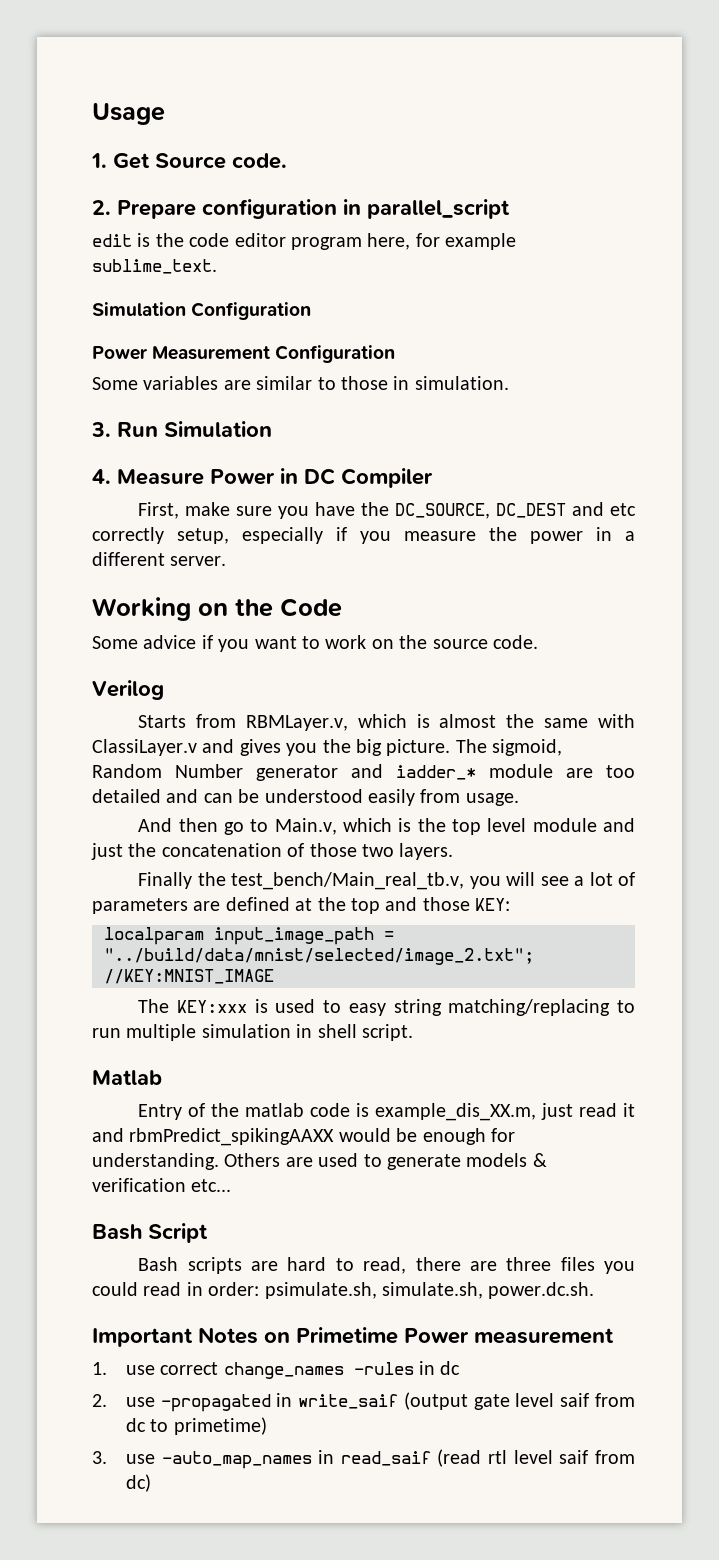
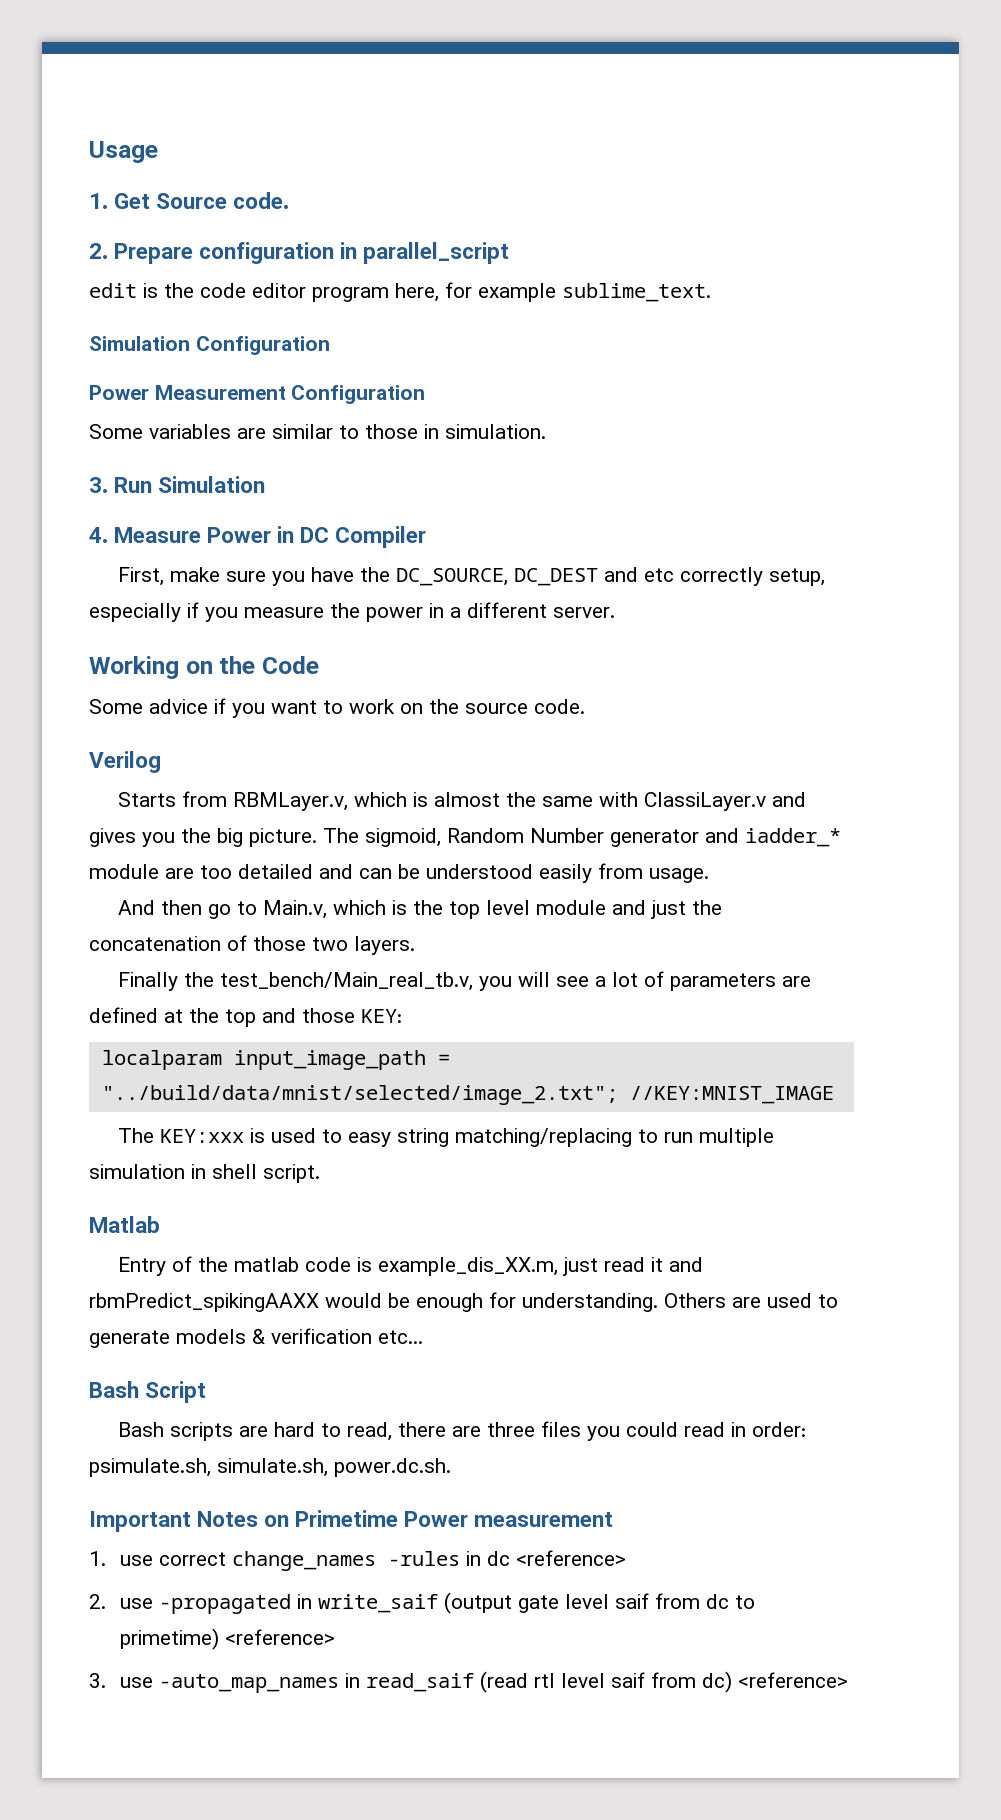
- 1. use correct change_names -rules in dc
+ 1. use correct change_names -rules in dc <reference>
- 2. use -propagated in write_saif (output gate level saif from dc to primetime)
+ 2. use -propagated in write_saif (output gate level saif from dc to primetime) <reference>
- 3. use -auto_map_names in read_saif (read rtl level saif from dc)
+ 3. use -auto_map_names in read_saif (read rtl level saif from dc) <reference>

